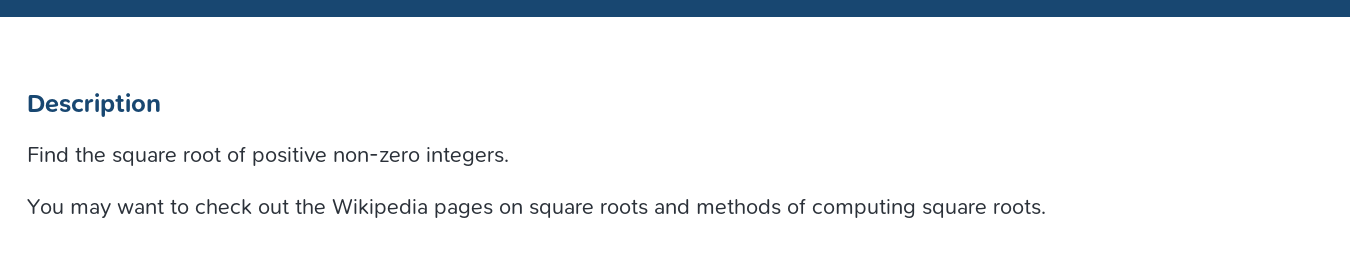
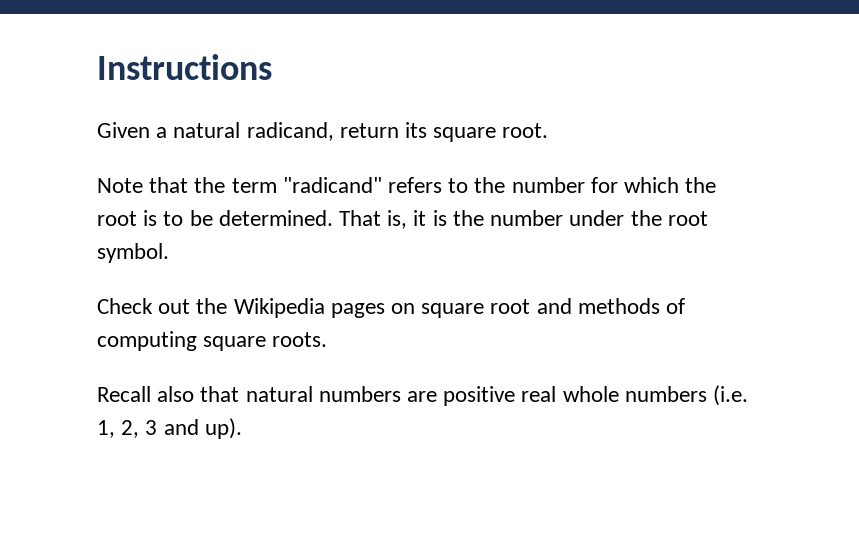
- Description
- Find the square root of positive non-zero integers.
- You may want to check out the Wikipedia pages on square roots and methods of computing square roots.
+ Instructions
+ Given a natural radicand, return its square root.
+ Note that the term "radicand" refers to the number for which the root is to be determined. That is, it is the number under the root symbol.
+ Check out the Wikipedia pages on square root and methods of computing square roots.
+ Recall also that natural numbers are positive real whole numbers (i.e. 1, 2, 3 and up).

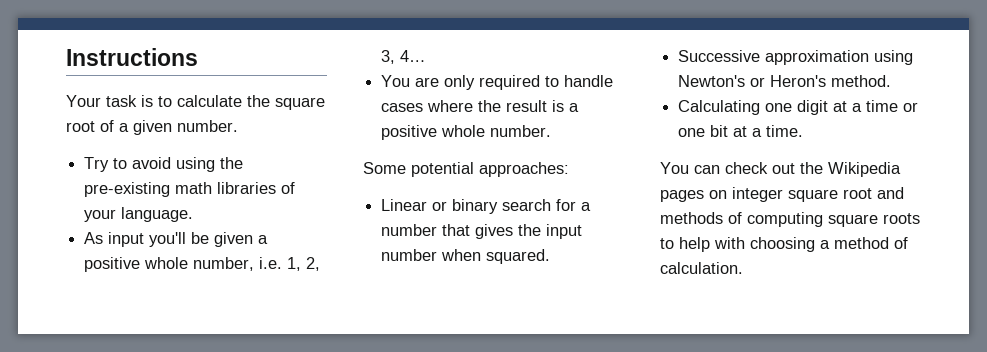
- Given a natural radicand, return its square root.
- Note that the term "radicand" refers to the number for which the root is to be determined. That is, it is the number under the root symbol.
- Check out the Wikipedia pages on square root and methods of computing square roots.
- Recall also that natural numbers are positive real whole numbers (i.e. 1, 2, 3 and up).
+ Your task is to calculate the square root of a given number.
+ Try to avoid using the pre-existing math libraries of your language.
+ As input you'll be given a positive whole number, i.e. 1, 2, 3, 4…
+ You are only required to handle cases where the result is a positive whole number.
+ Some potential approaches:
+ Linear or binary search for a number that gives the input number when squared.
+ Successive approximation using Newton's or Heron's method.
+ Calculating one digit at a time or one bit at a time.
+ You can check out the Wikipedia pages on integer square root and methods of computing square roots to help with choosing a method of calculation.

